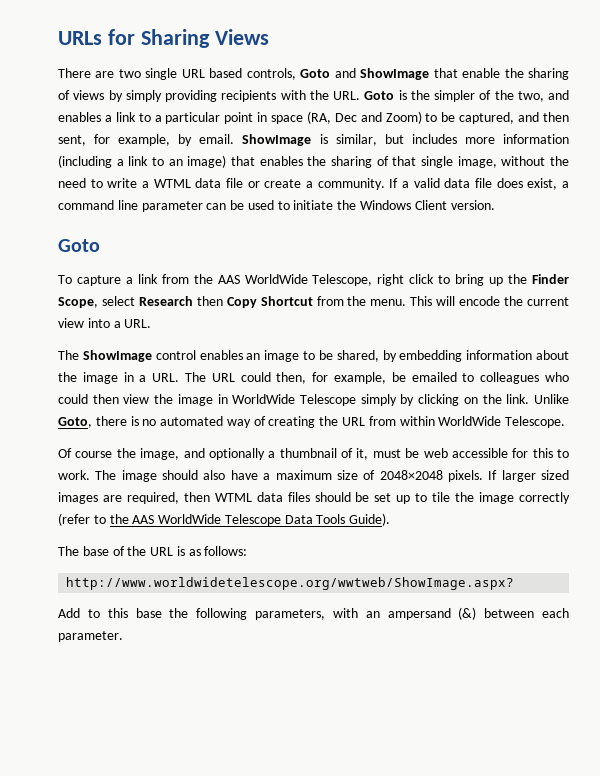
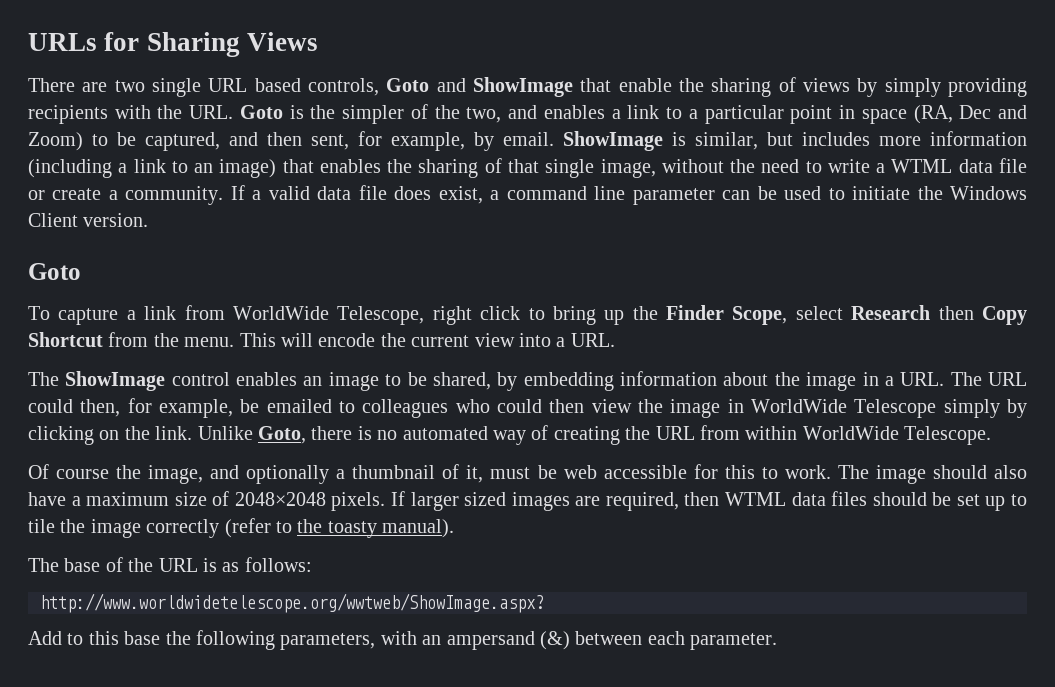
- To capture a link from the AAS WorldWide Telescope, right click to bring up the Finder Scope, select Research then Copy Shortcut from the menu.
+ To capture a link from WorldWide Telescope, right click to bring up the Finder Scope, select Research then Copy Shortcut from the menu.
- If larger sized images are required, then WTML data files should be set up to tile the image correctly (refer to the AAS WorldWide Telescope Data Tools Guide).
+ If larger sized images are required, then WTML data files should be set up to tile the image correctly (refer to the toasty manual).

